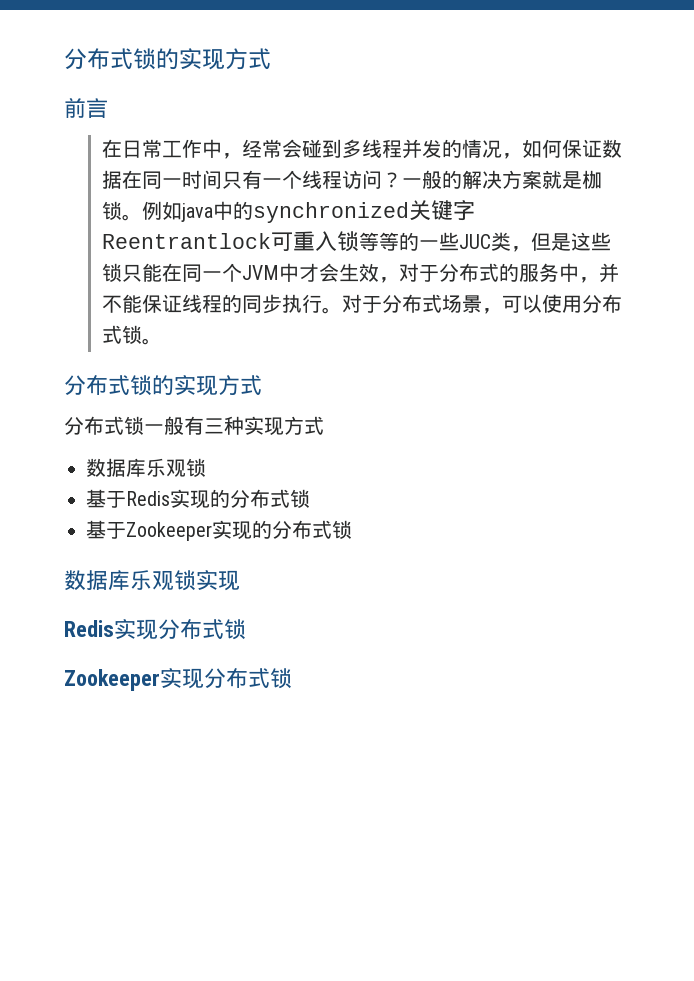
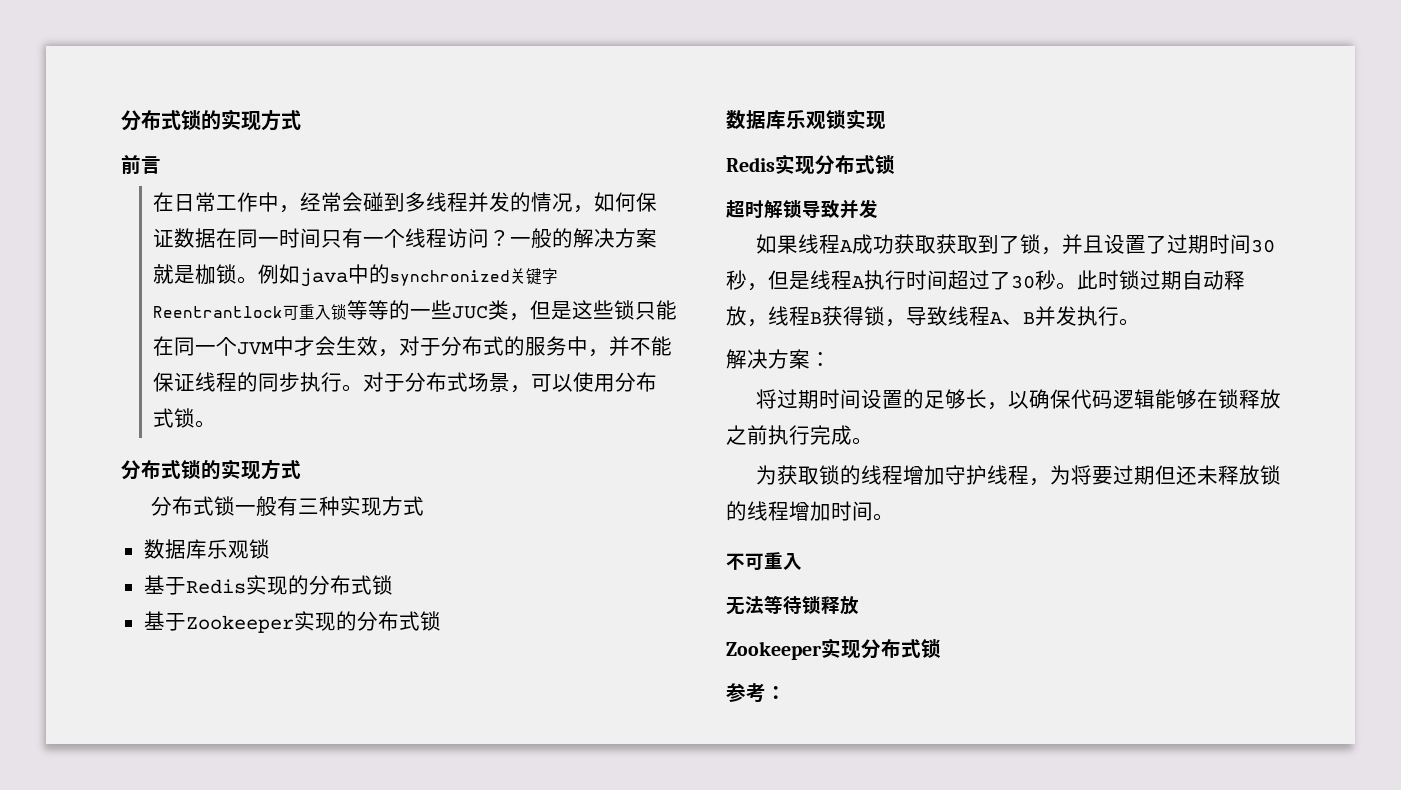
+ 超时解锁导致并发
+ 如果线程A成功获取获取到了锁，并且设置了过期时间30秒，但是线程A执行时间超过了30秒。此时锁过期自动释放，线程B获得锁，导致线程A、B并发执行。
+ 解决方案：
+ 将过期时间设置的足够长，以确保代码逻辑能够在锁释放之前执行完成。
+ 为获取锁的线程增加守护线程，为将要过期但还未释放锁的线程增加时间。
+ 不可重入
+ 无法等待锁释放
+ 参考：

